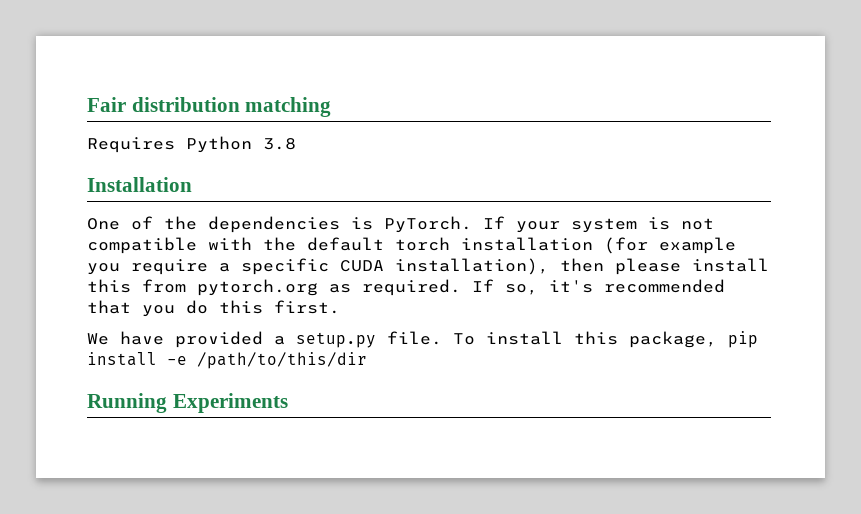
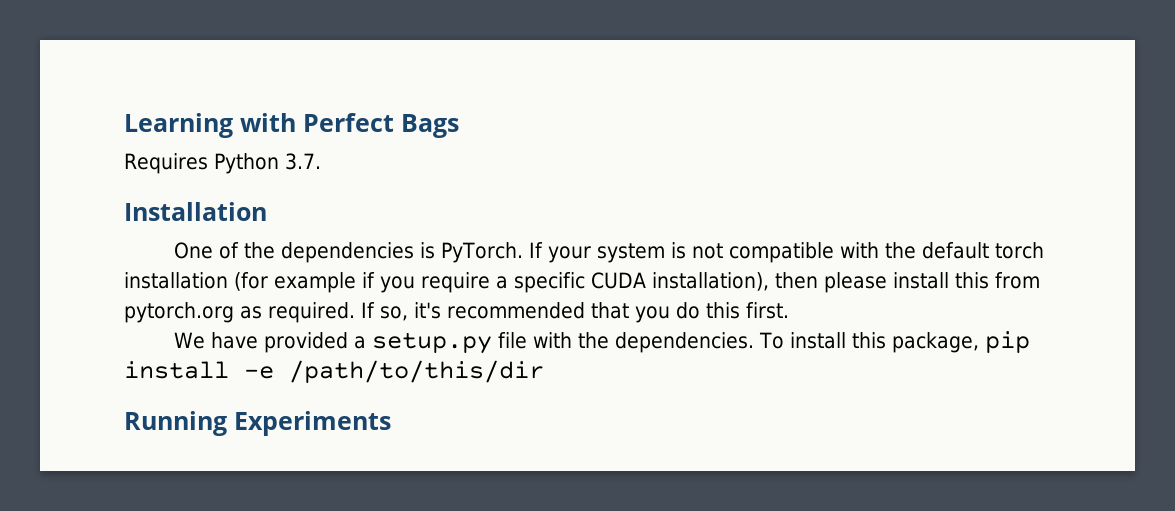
- Fair distribution matching
+ Learning with Perfect Bags
- Requires Python 3.8
+ Requires Python 3.7.
- If your system is not compatible with the default torch installation (for example you require a specific CUDA installation), then please install this from pytorch.org as required.
+ If your system is not compatible with the default torch installation (for example if you require a specific CUDA installation), then please install this from pytorch.org as required.
- We have provided a setup.py file.
+ We have provided a setup.py file with the dependencies.

